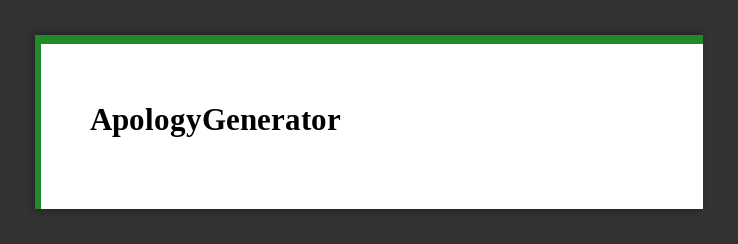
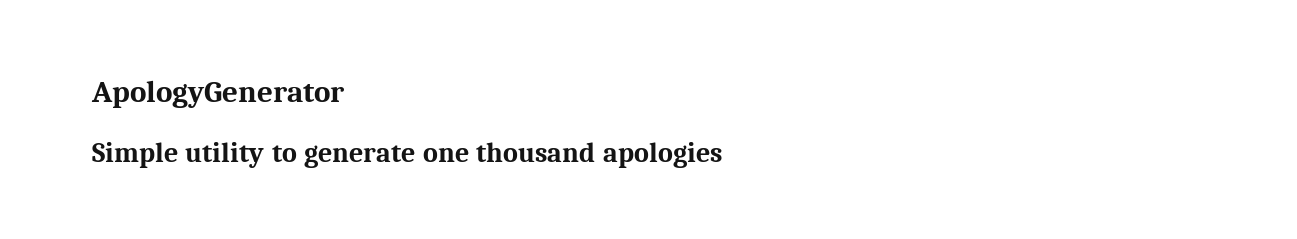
+ Simple utility to generate one thousand apologies

